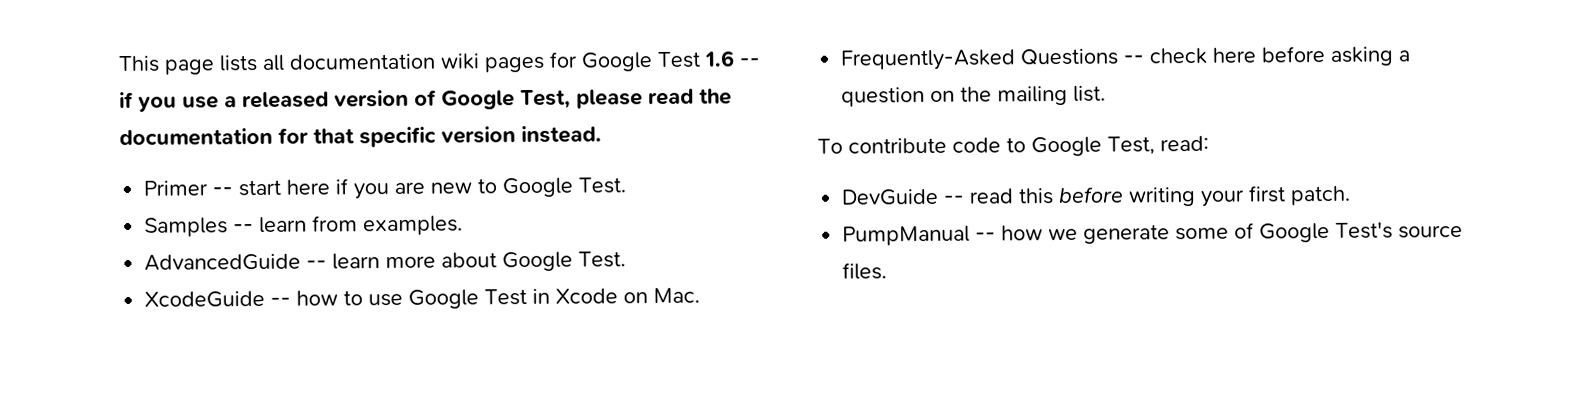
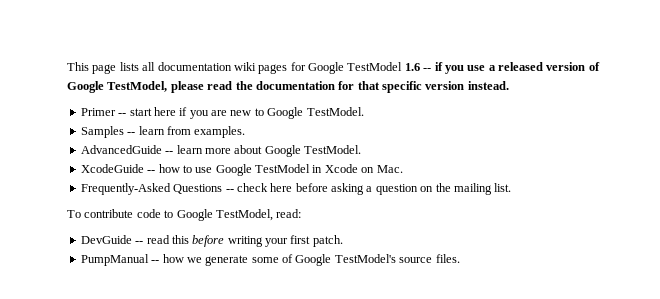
- This page lists all documentation wiki pages for Google Test 1.6 -- if you use a released version of Google Test, please read the documentation for that specific version instead.
+ This page lists all documentation wiki pages for Google TestModel 1.6 -- if you use a released version of Google TestModel, please read the documentation for that specific version instead.
- Primer -- start here if you are new to Google Test.
+ Primer -- start here if you are new to Google TestModel.
- AdvancedGuide -- learn more about Google Test.
+ AdvancedGuide -- learn more about Google TestModel.
- XcodeGuide -- how to use Google Test in Xcode on Mac.
+ XcodeGuide -- how to use Google TestModel in Xcode on Mac.
- To contribute code to Google Test, read:
+ To contribute code to Google TestModel, read:
- PumpManual -- how we generate some of Google Test's source files.
+ PumpManual -- how we generate some of Google TestModel's source files.

